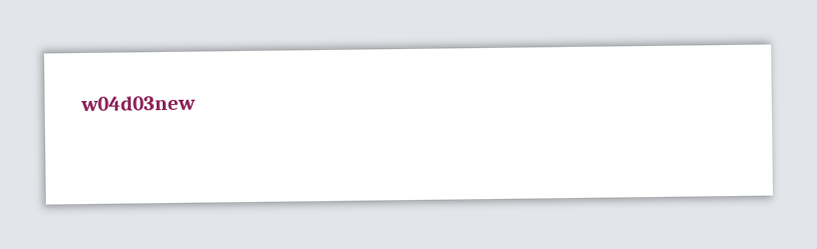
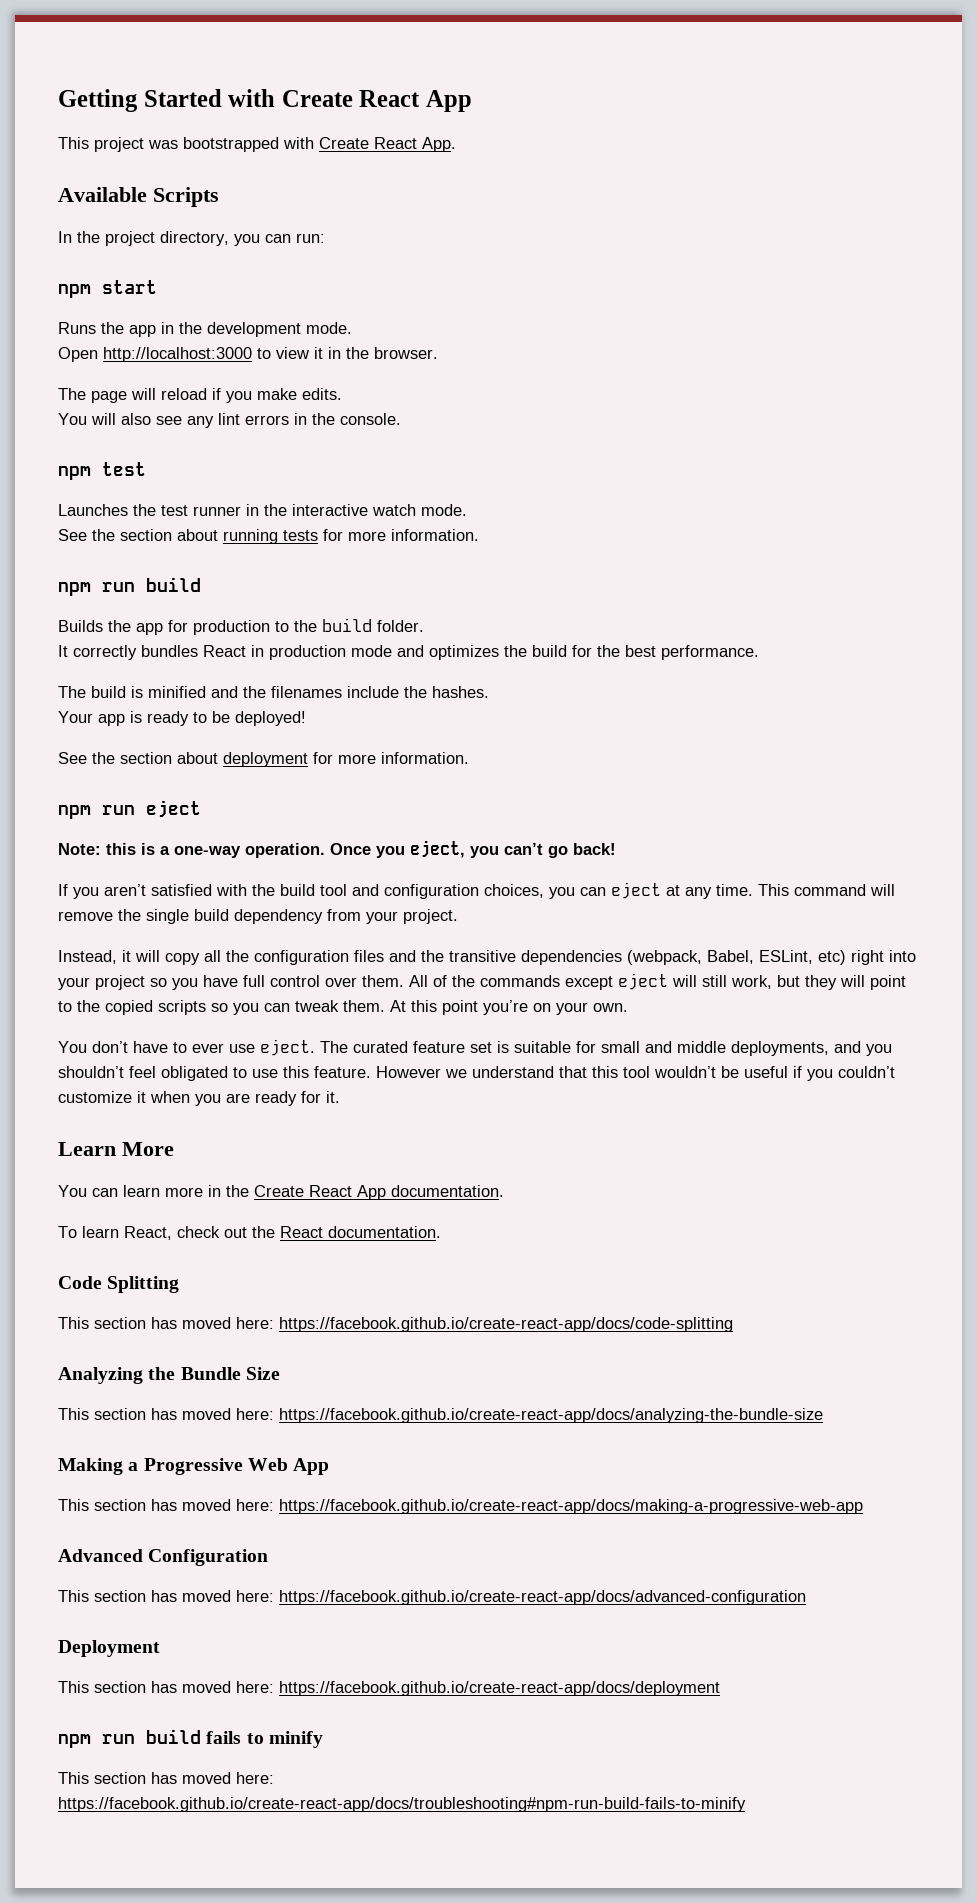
- w04d03new
+ Getting Started with Create React App
+ This project was bootstrapped with Create React App.
+ Available Scripts
+ In the project directory, you can run:
+ npm start
+ Runs the app in the development mode.
+ Open http://localhost:3000 to view it in the browser.
+ The page will reload if you make edits.
+ You will also see any lint errors in the console.
+ npm test
+ Launches the test runner in the interactive watch mode.
+ See the section about running tests for more information.
+ npm run build
+ Builds the app for production to the build folder.
+ It correctly bundles React in production mode and optimizes the build for the best performance.
+ The build is minified and the filenames include the hashes.
+ Your app is ready to be deployed!
+ See the section about deployment for more information.
+ npm run eject
+ Note: this is a one-way operation. Once you eject, you can’t go back!
+ If you aren’t satisfied with the build tool and configuration choices, you can eject at any time. This command will remove the single build dependency from your project.
+ Instead, it will copy all the configuration files and the transitive dependencies (webpack, Babel, ESLint, etc) right into your project so you have full control over them. All of the commands except eject will still work, but they will point to the copied scripts so you can tweak them. At this point you’re on your own.
+ You don’t have to ever use eject. The curated feature set is suitable for small and middle deployments, and you shouldn’t feel obligated to use this feature. However we understand that this tool wouldn’t be useful if you couldn’t customize it when you are ready for it.
+ Learn More
+ You can learn more in the Create React App documentation.
+ To learn React, check out the React documentation.
+ Code Splitting
+ This section has moved here: https://facebook.github.io/create-react-app/docs/code-splitting
+ Analyzing the Bundle Size
+ This section has moved here: https://facebook.github.io/create-react-app/docs/analyzing-the-bundle-size
+ Making a Progressive Web App
+ This section has moved here: https://facebook.github.io/create-react-app/docs/making-a-progressive-web-app
+ Advanced Configuration
+ This section has moved here: https://facebook.github.io/create-react-app/docs/advanced-configuration
+ Deployment
+ This section has moved here: https://facebook.github.io/create-react-app/docs/deployment
+ npm run build fails to minify
+ This section has moved here: https://facebook.github.io/create-react-app/docs/troubleshooting#npm-run-build-fails-to-minify

